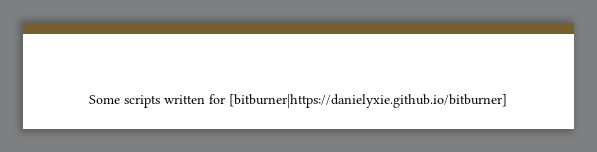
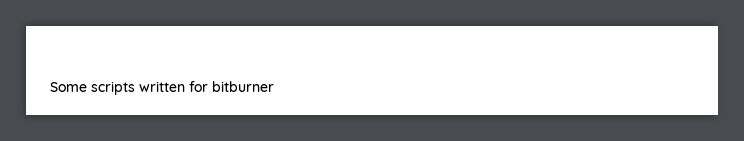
- Some scripts written for [bitburner|https://danielyxie.github.io/bitburner]
+ Some scripts written for bitburner

